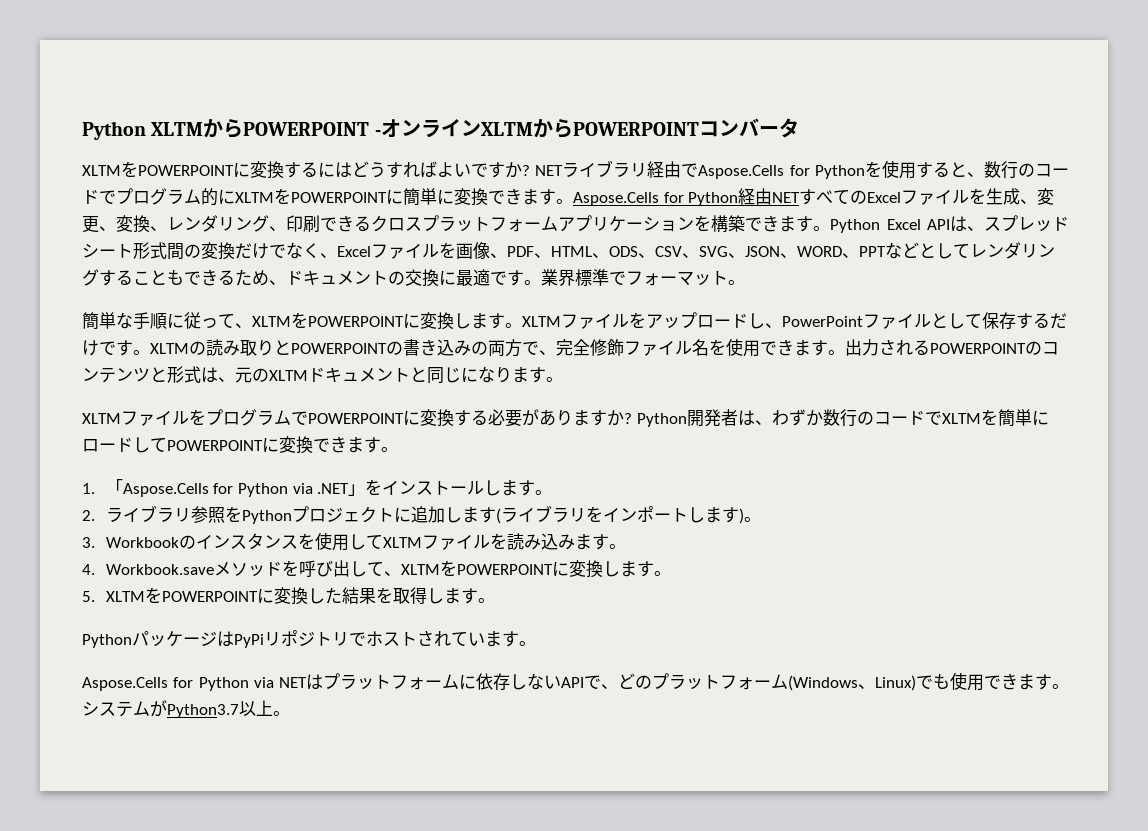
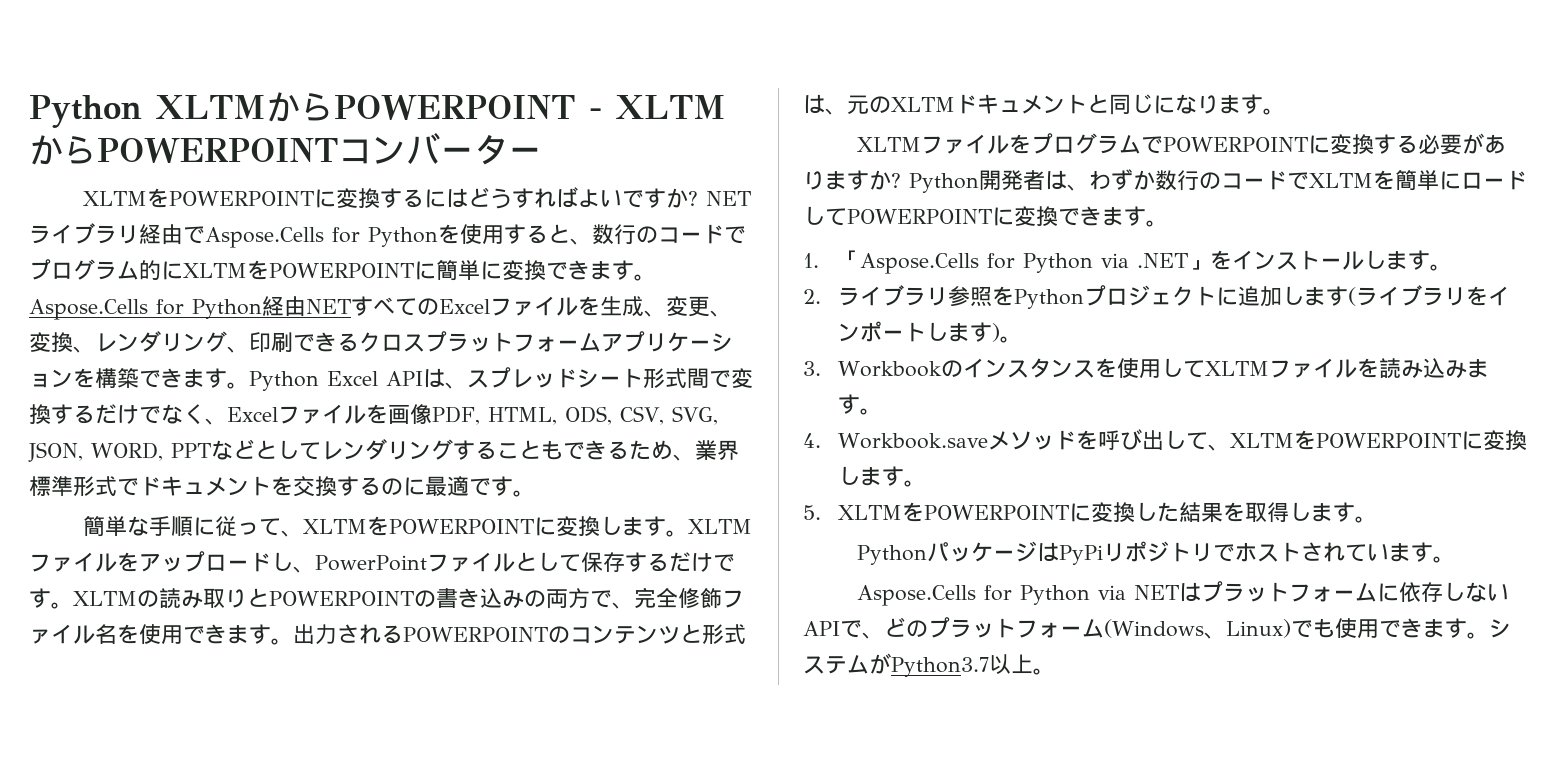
- Python XLTMからPOWERPOINT -オンラインXLTMからPOWERPOINTコンバータ
+ Python XLTMからPOWERPOINT - XLTMからPOWERPOINTコンバーター
- Python Excel APIは、スプレッドシート形式間の変換だけでなく、Excelファイルを画像、PDF、HTML、ODS、CSV、SVG、JSON、WORD、PPTなどとしてレンダリングすることもできるため、ドキュメントの交換に最適です。業界標準でフォーマット。
+ Python Excel APIは、スプレッドシート形式間で変換するだけでなく、Excelファイルを画像PDF, HTML, ODS, CSV, SVG, JSON, WORD, PPTなどとしてレンダリングすることもできるため、業界標準形式でドキュメントを交換するのに最適です。

